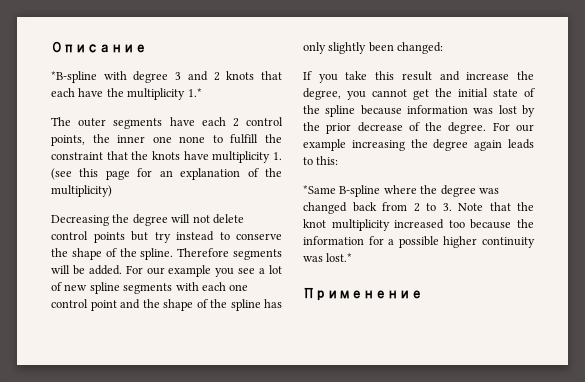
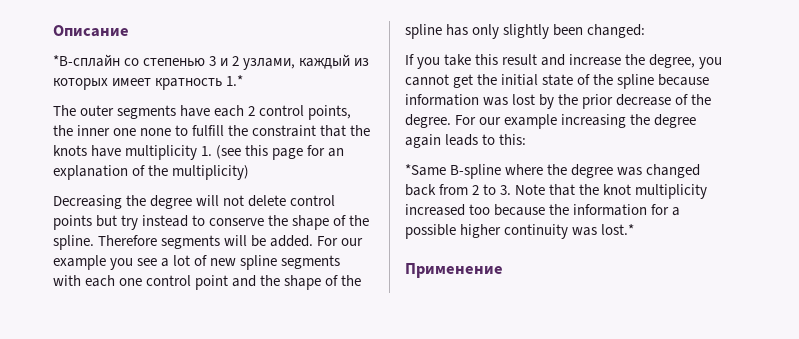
- *B-spline with degree 3 and 2 knots that each have the multiplicity 1.*
+ *B-сплайн со степенью 3 и 2 узлами, каждый из которых имеет кратность 1.*

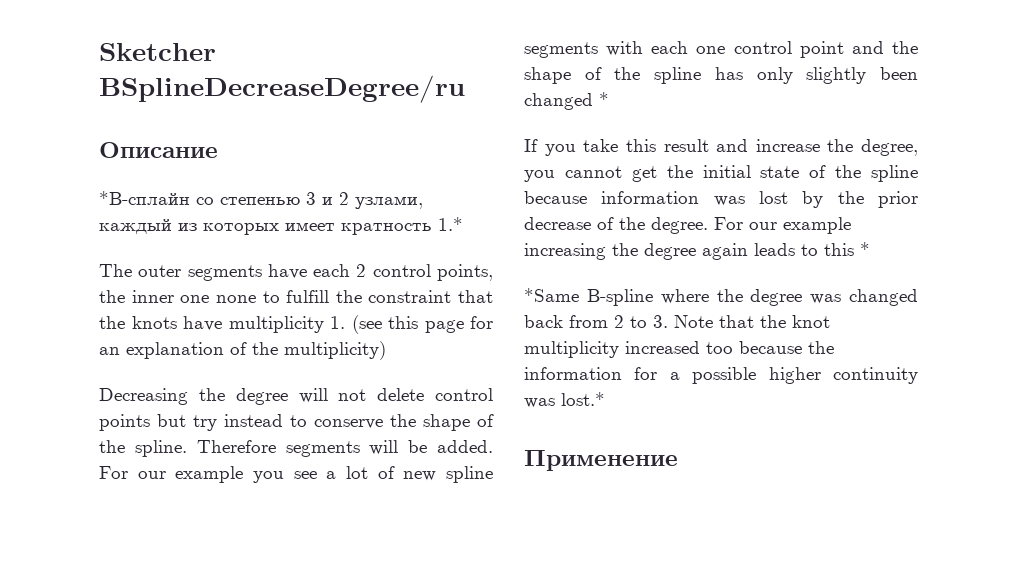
+ Sketcher BSplineDecreaseDegree/ru
- For our example you see a lot of new spline segments with each one control point and the shape of the spline has only slightly been changed:
+ For our example you see a lot of new spline segments with each one control point and the shape of the spline has only slightly been changed *
- For our example increasing the degree again leads to this:
+ For our example increasing the degree again leads to this *

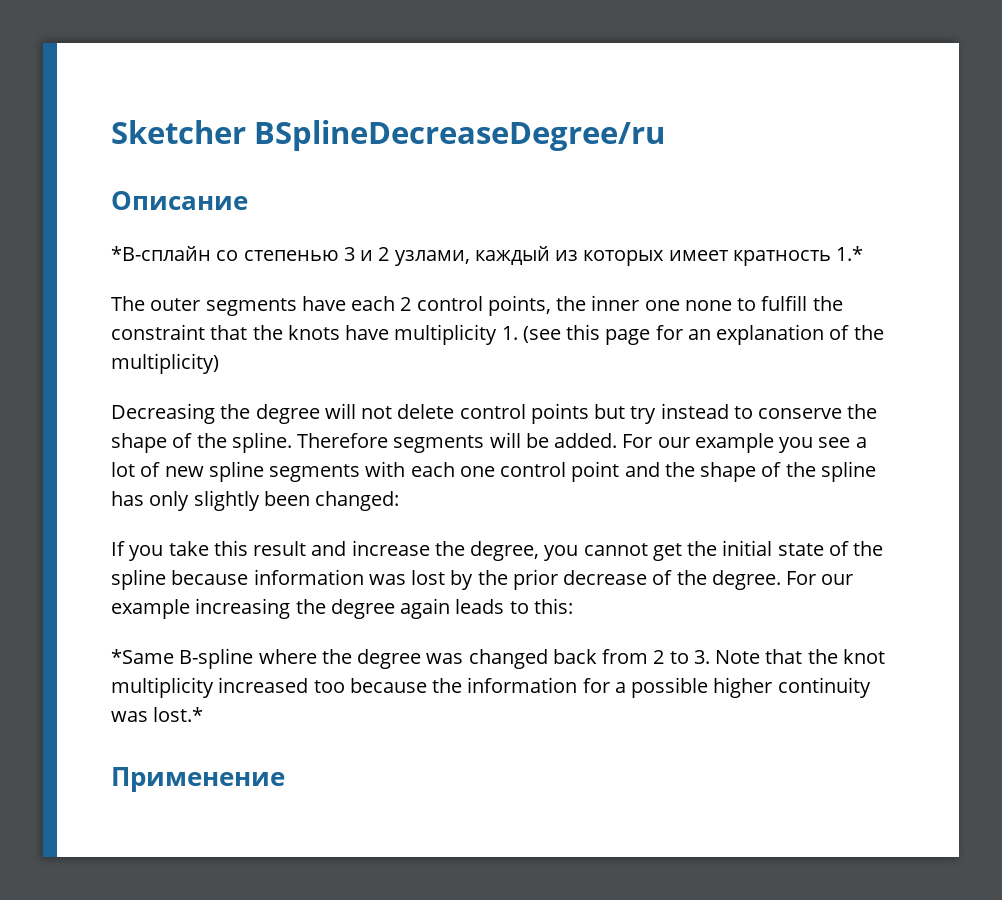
- For our example you see a lot of new spline segments with each one control point and the shape of the spline has only slightly been changed *
+ For our example you see a lot of new spline segments with each one control point and the shape of the spline has only slightly been changed:
- For our example increasing the degree again leads to this *
+ For our example increasing the degree again leads to this:

